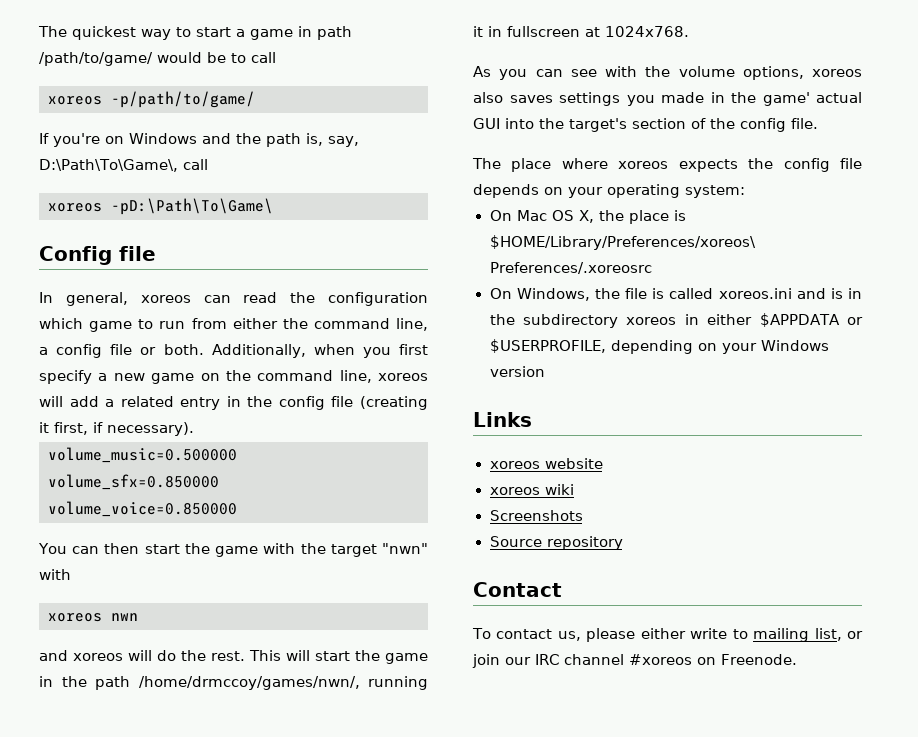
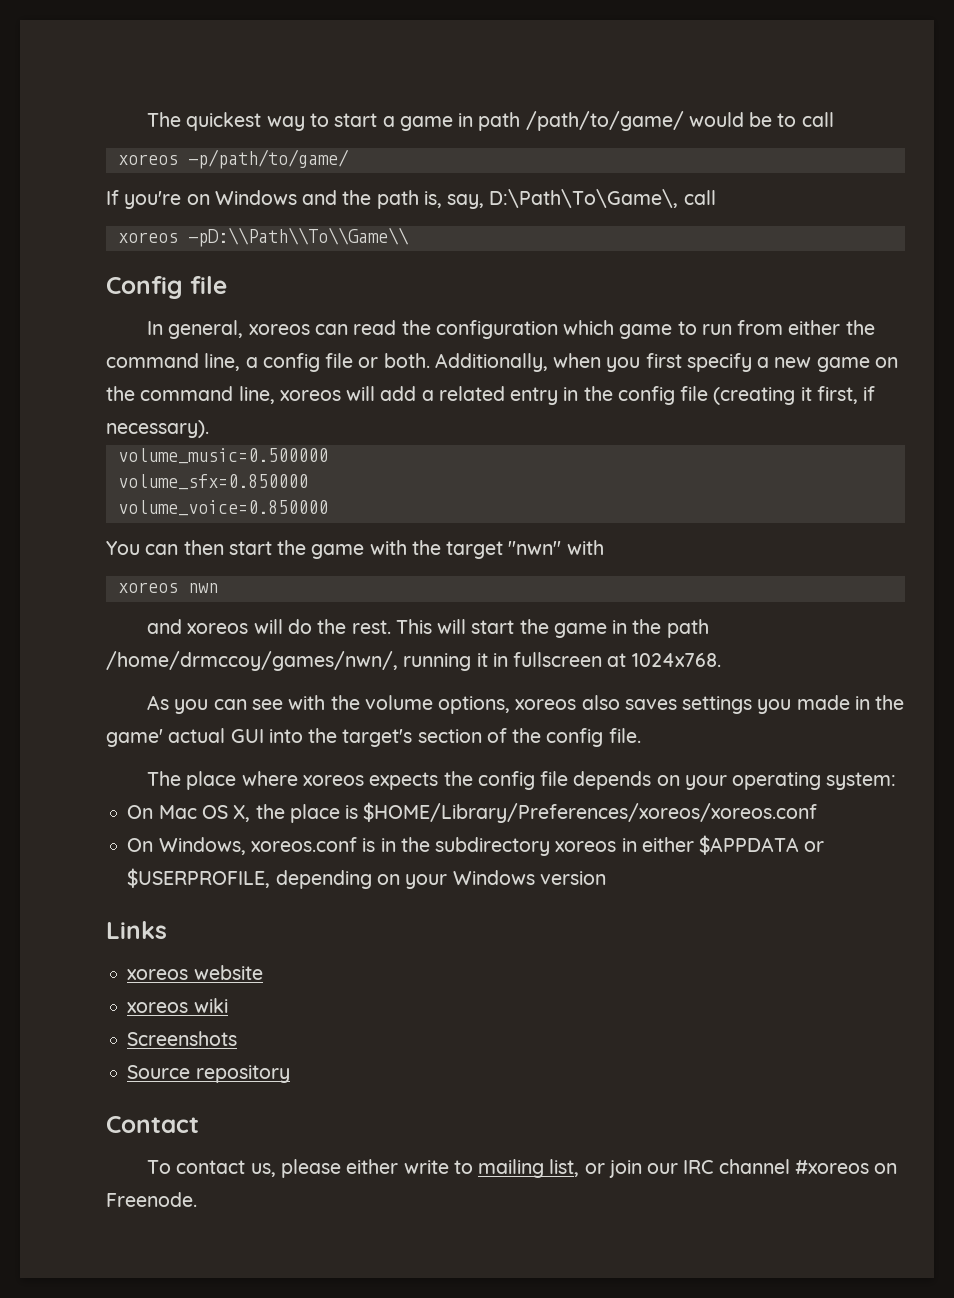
- xoreos -pD:\Path\To\Game\
+ xoreos -pD:\\Path\\To\\Game\\
- On Mac OS X, the place is $HOME/Library/Preferences/xoreos\ Preferences/.xoreosrc
+ On Mac OS X, the place is $HOME/Library/Preferences/xoreos/xoreos.conf
- On Windows, the file is called xoreos.ini and is in the subdirectory xoreos in either $APPDATA or $USERPROFILE, depending on your Windows version
+ On Windows, xoreos.conf is in the subdirectory xoreos in either $APPDATA or $USERPROFILE, depending on your Windows version

